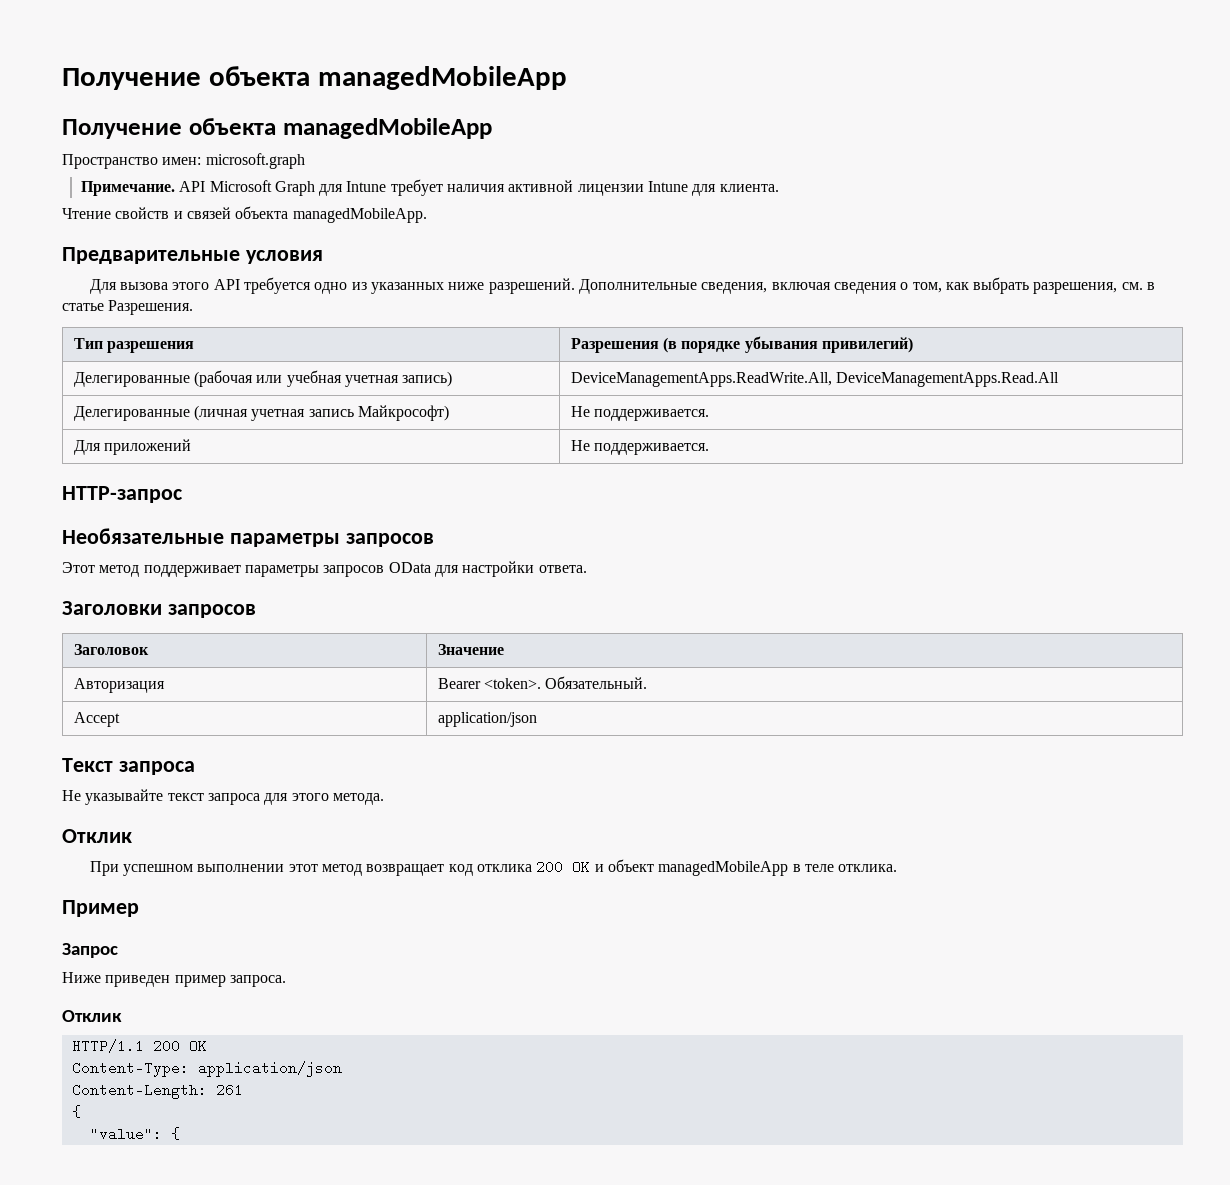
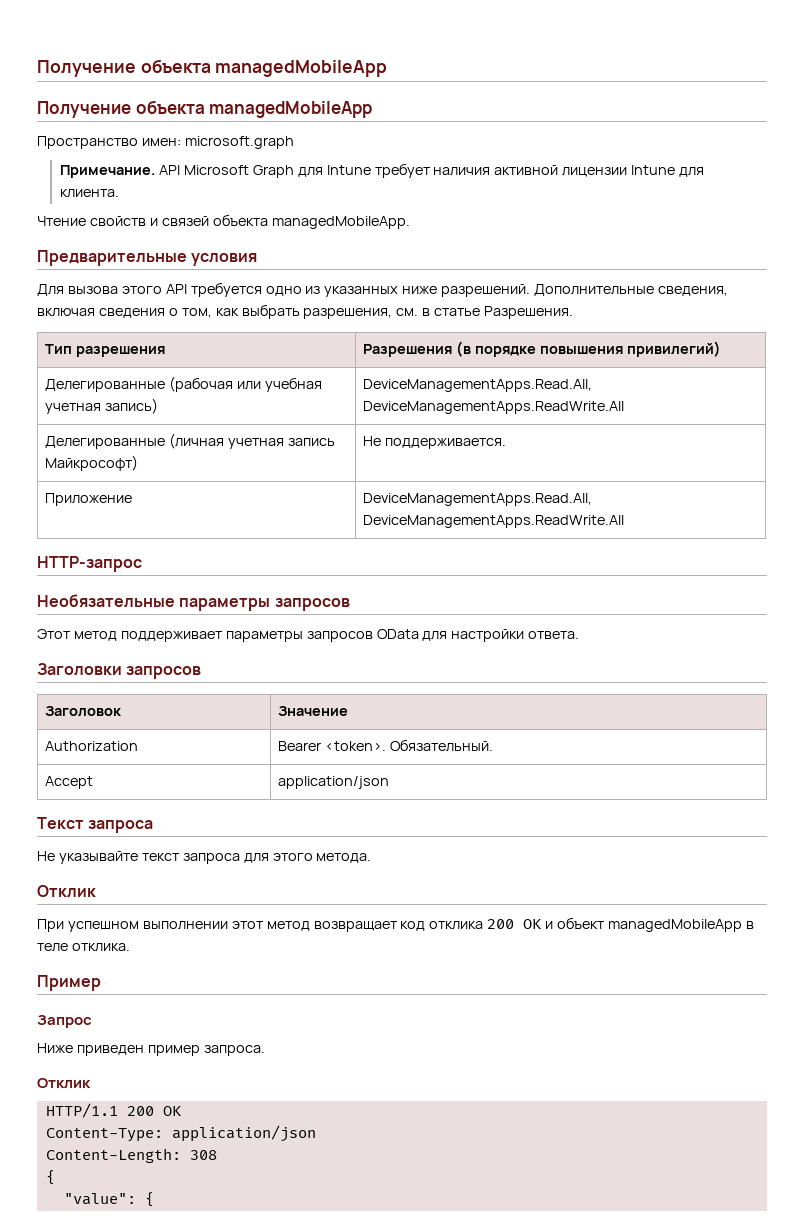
- Тип разрешения | Разрешения (в порядке убывания привилегий)
+ Тип разрешения | Разрешения (в порядке повышения привилегий)
- Делегированные (рабочая или учебная учетная запись) | DeviceManagementApps.ReadWrite.All, DeviceManagementApps.Read.All
+ Делегированные (рабочая или учебная учетная запись) | DeviceManagementApps.Read.All, DeviceManagementApps.ReadWrite.All
- Для приложений | Не поддерживается.
+ Приложение | DeviceManagementApps.Read.All, DeviceManagementApps.ReadWrite.All
- Авторизация | Bearer <token>. Обязательный.
+ Authorization | Bearer <token>. Обязательный.
- Content-Length: 261
+ Content-Length: 308

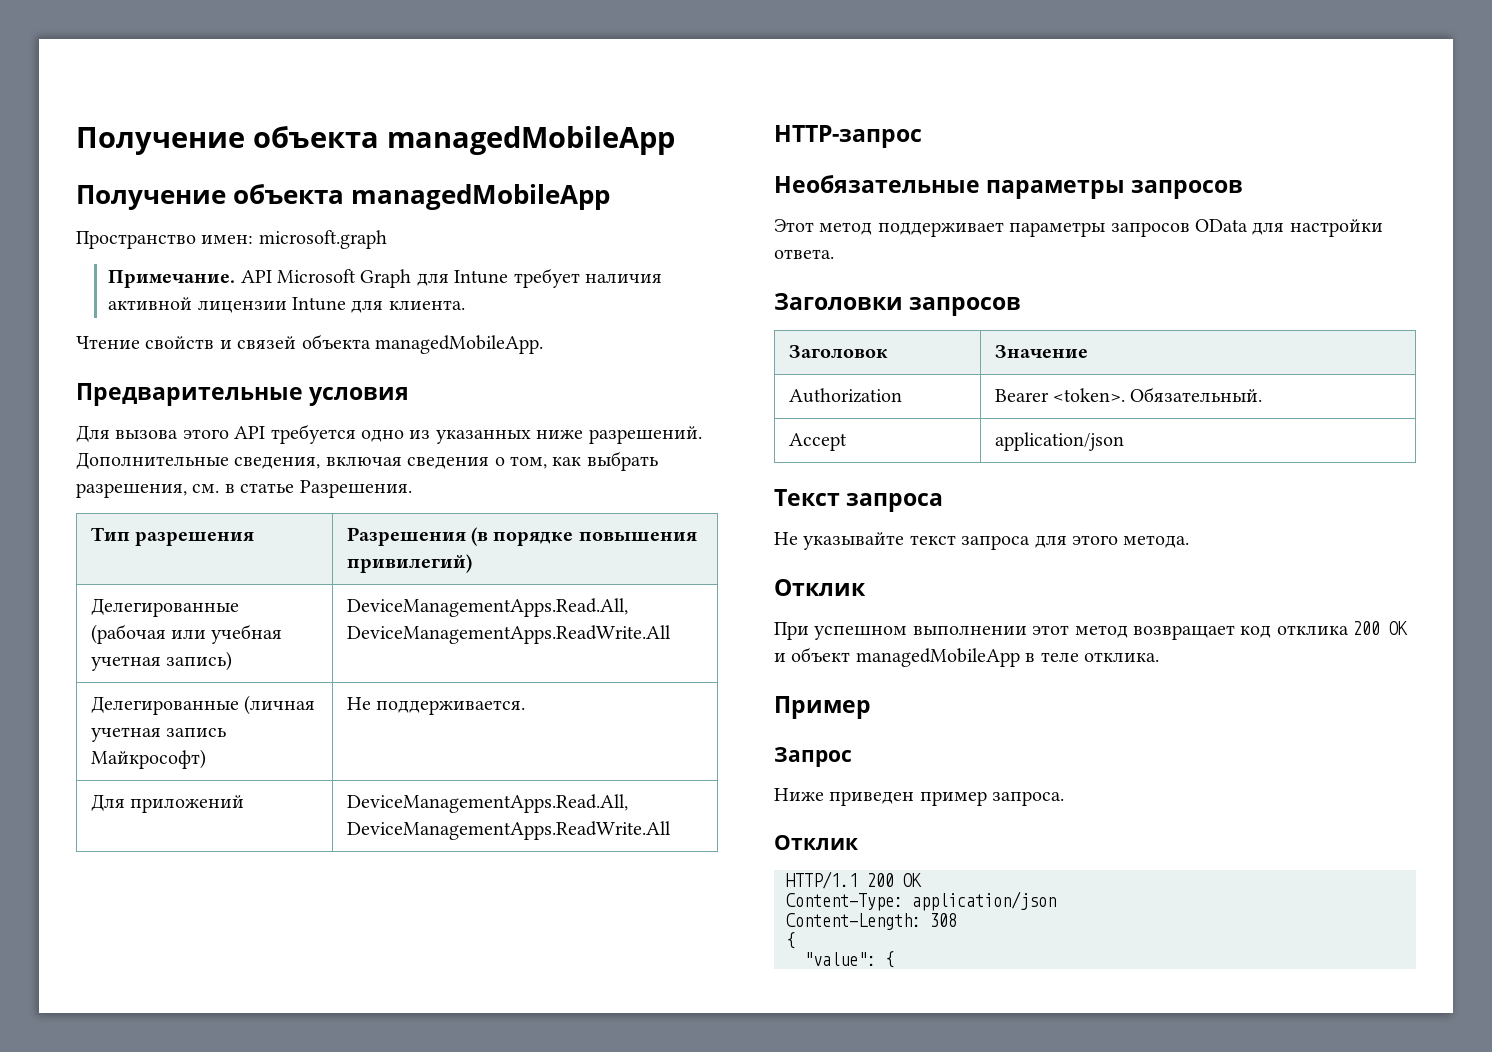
- Приложение | DeviceManagementApps.Read.All, DeviceManagementApps.ReadWrite.All
+ Для приложений | DeviceManagementApps.Read.All, DeviceManagementApps.ReadWrite.All

